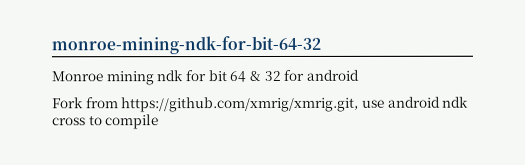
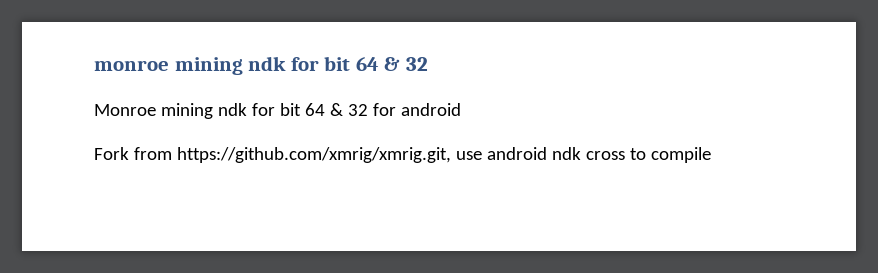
- monroe-mining-ndk-for-bit-64-32
+ monroe mining ndk for bit 64 & 32

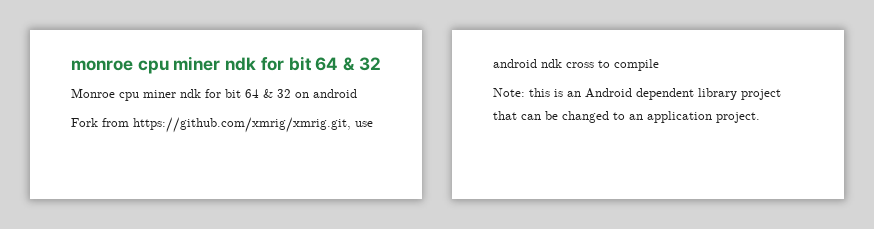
- monroe mining ndk for bit 64 & 32
+ monroe cpu miner ndk for bit 64 & 32
- Monroe mining ndk for bit 64 & 32 for android
+ Monroe cpu miner ndk for bit 64 & 32 on android
+ Note: this is an Android dependent library project that can be changed to an application project.

